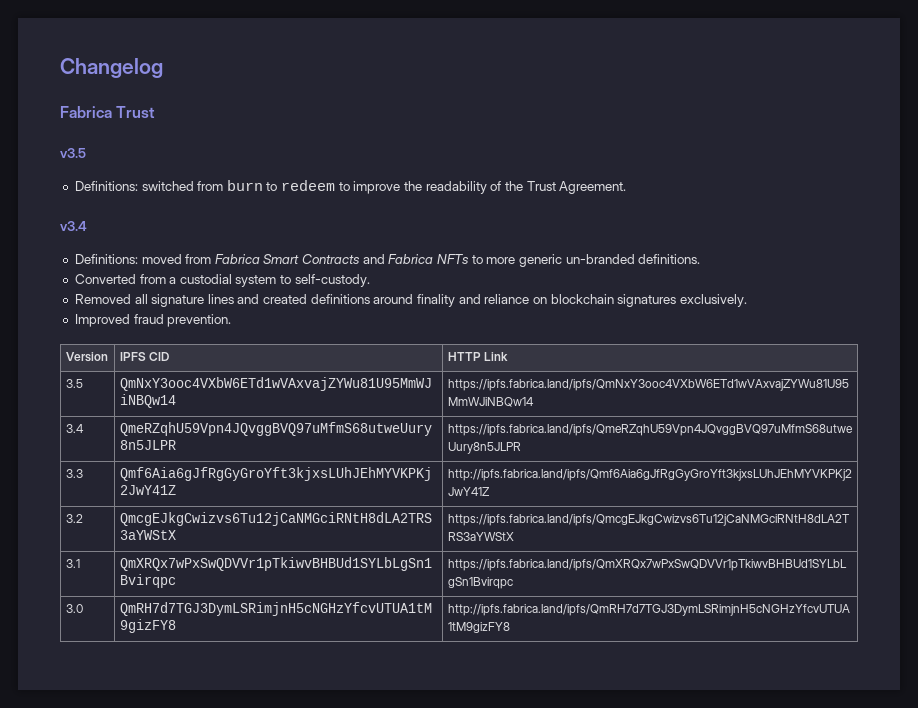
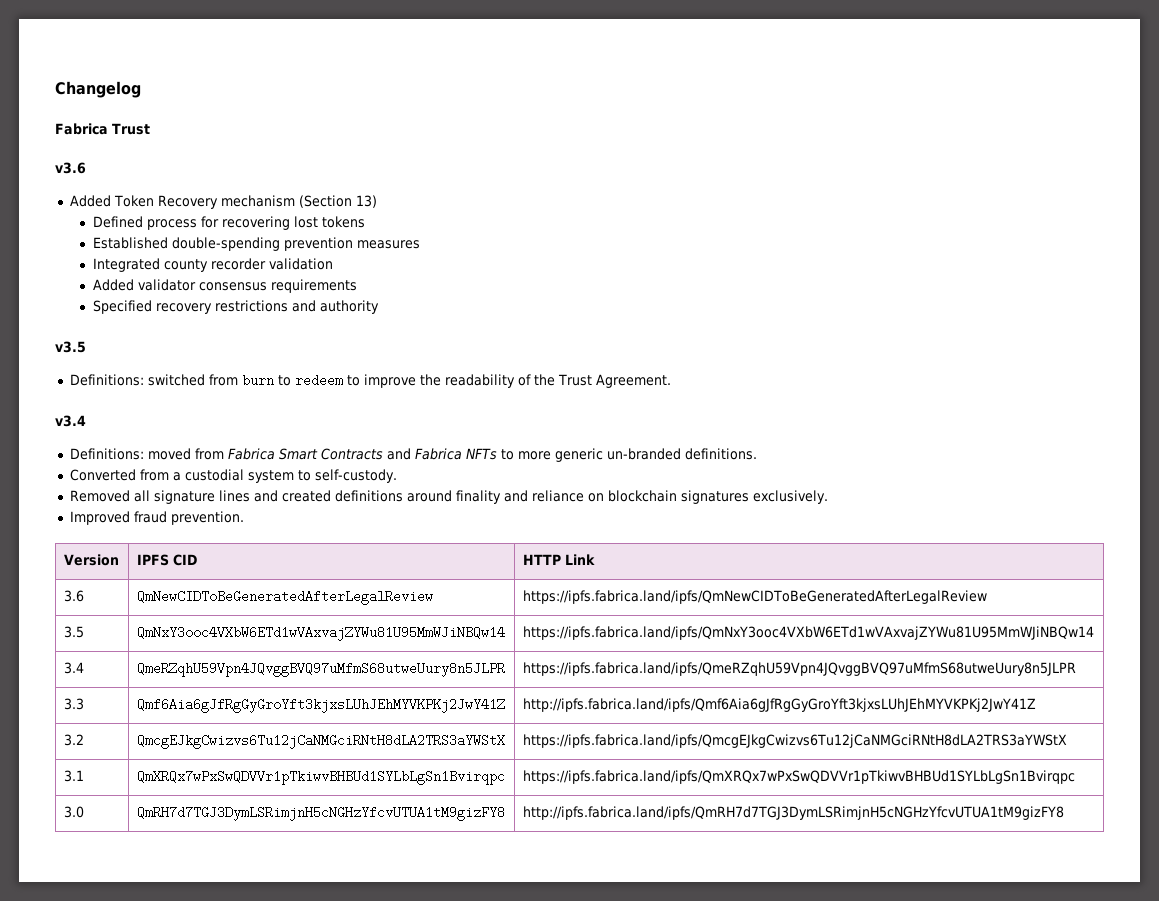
+ v3.6
+ Added Token Recovery mechanism (Section 13)
+ Defined process for recovering lost tokens
+ Established double-spending prevention measures
+ Integrated county recorder validation
+ Added validator consensus requirements
+ Specified recovery restrictions and authority
+ 3.6 | QmNewCIDToBeGeneratedAfterLegalReview | https://ipfs.fabrica.land/ipfs/QmNewCIDToBeGeneratedAfterLegalReview

